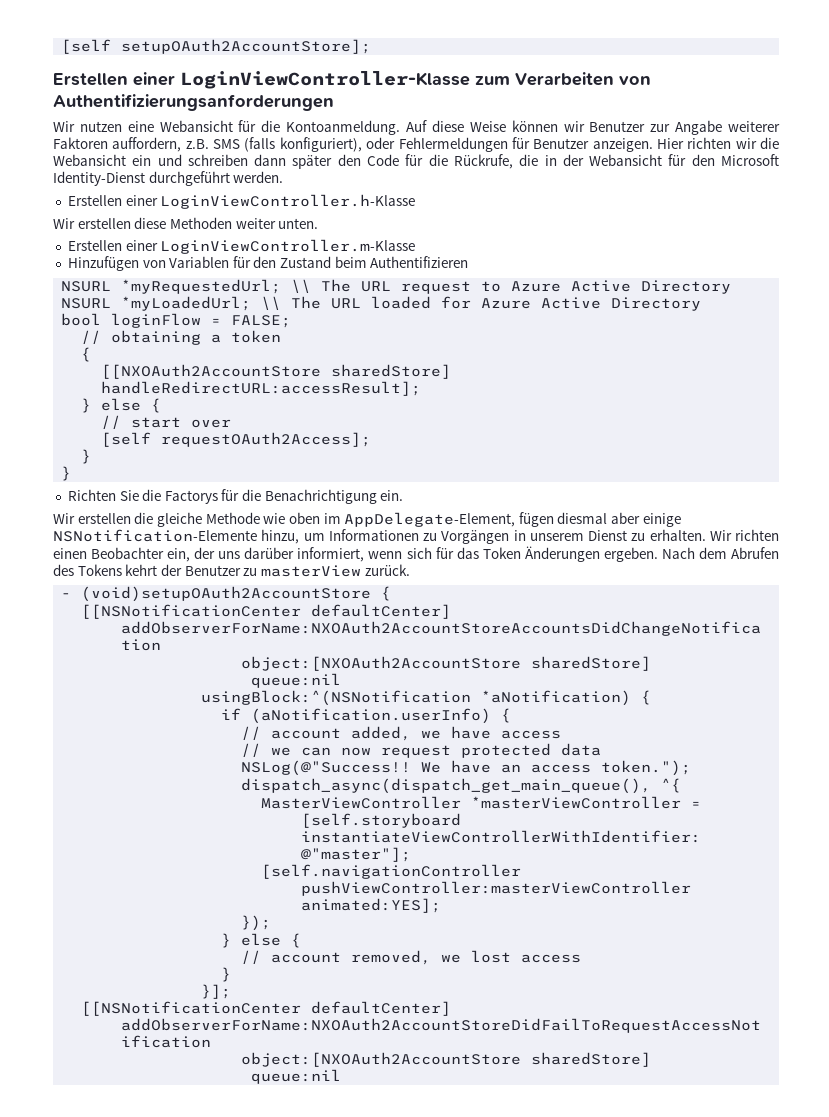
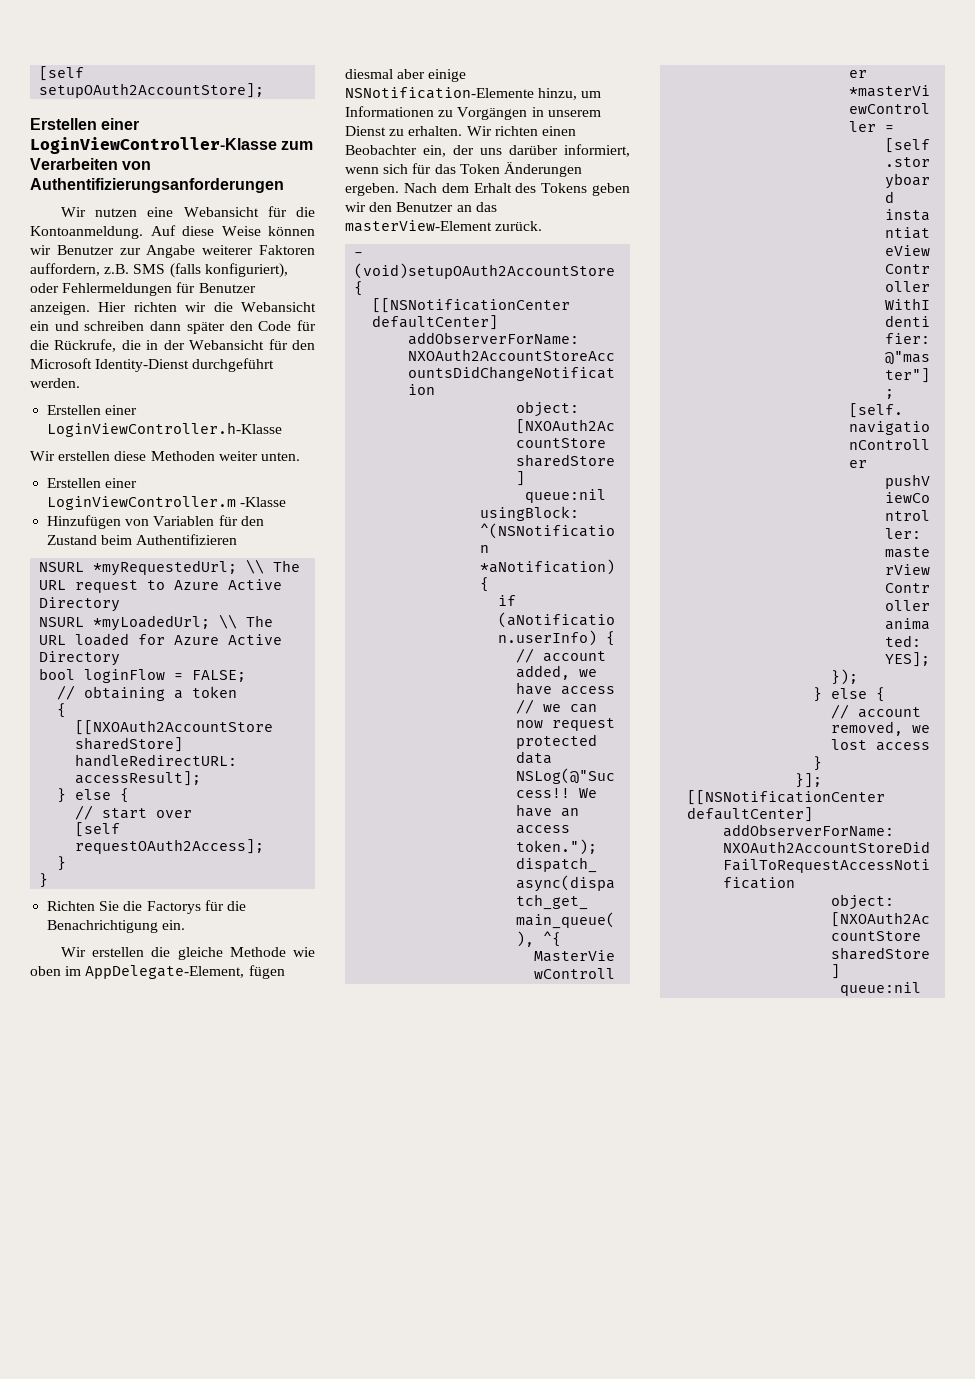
- Erstellen einer LoginViewController.m-Klasse
+ Erstellen einer LoginViewController.m -Klasse
- Nach dem Abrufen des Tokens kehrt der Benutzer zu masterView zurück.
+ Nach dem Erhalt des Tokens geben wir den Benutzer an das masterView-Element zurück.

